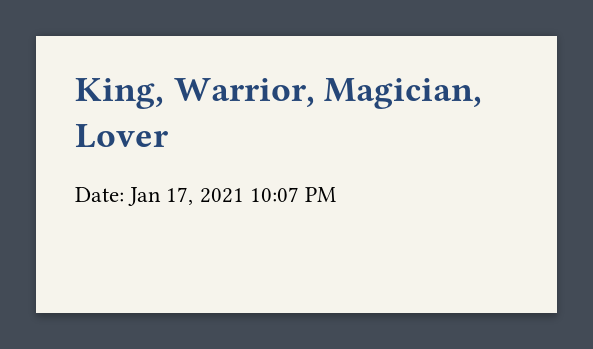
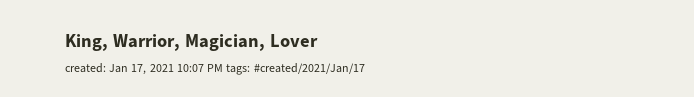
- Date: Jan 17, 2021 10:07 PM
+ created: Jan 17, 2021 10:07 PM tags: #created/2021/Jan/17

